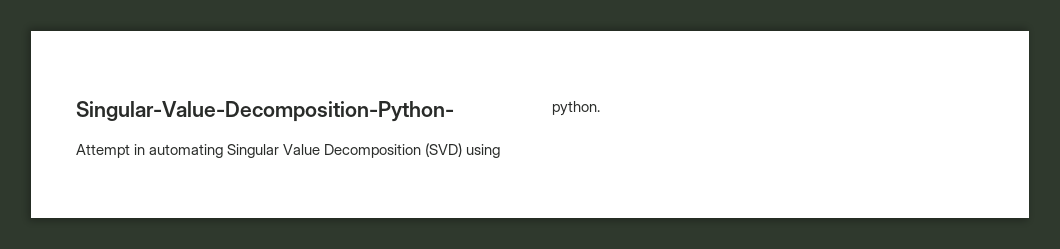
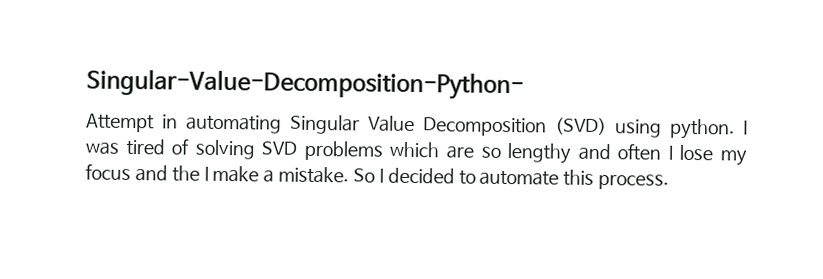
+ I was tired of solving SVD problems which are so lengthy and often I lose my focus and the I make a mistake. So I decided to automate this process.

